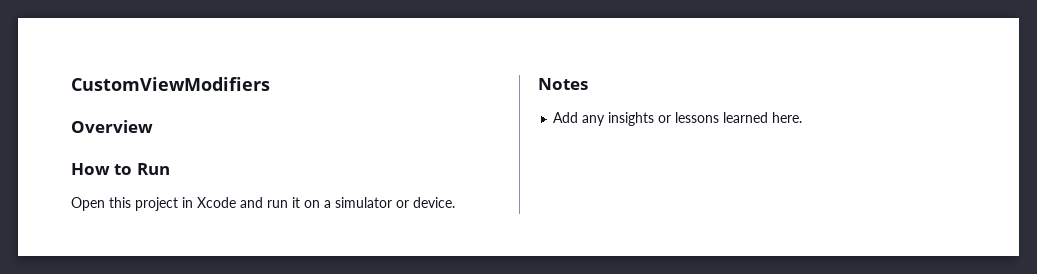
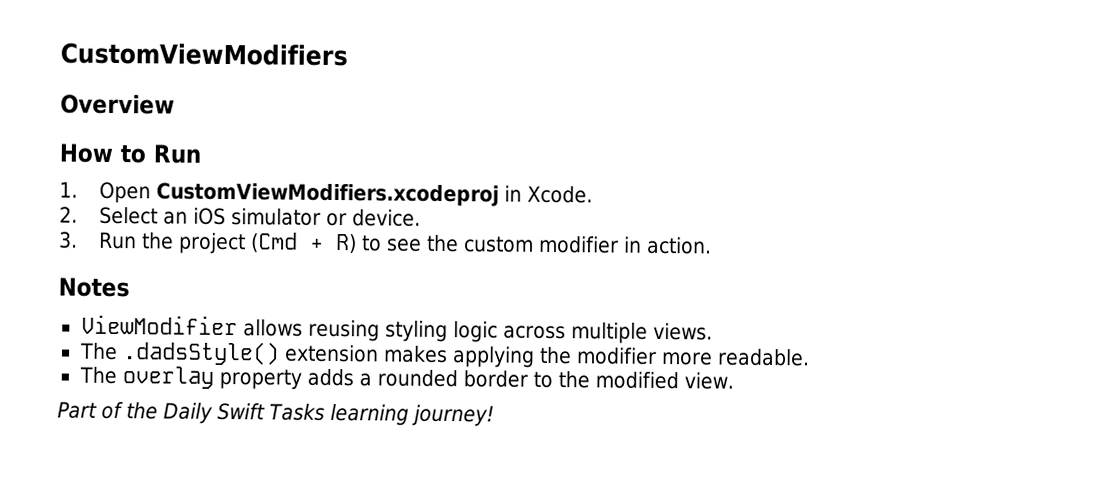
- Open this project in Xcode and run it on a simulator or device.
+ 1. Open CustomViewModifiers.xcodeproj in Xcode.
+ 2. Select an iOS simulator or device.
+ 3. Run the project (Cmd + R) to see the custom modifier in action.
  Notes
- Add any insights or lessons learned here.
+ ViewModifier allows reusing styling logic across multiple views.
+ The .dadsStyle() extension makes applying the modifier more readable.
+ The overlay property adds a rounded border to the modified view.
+ Part of the Daily Swift Tasks learning journey!

